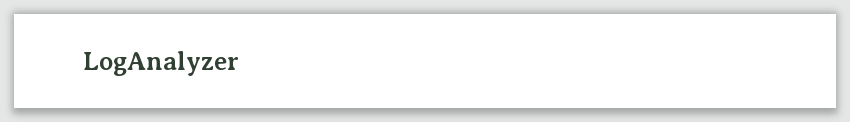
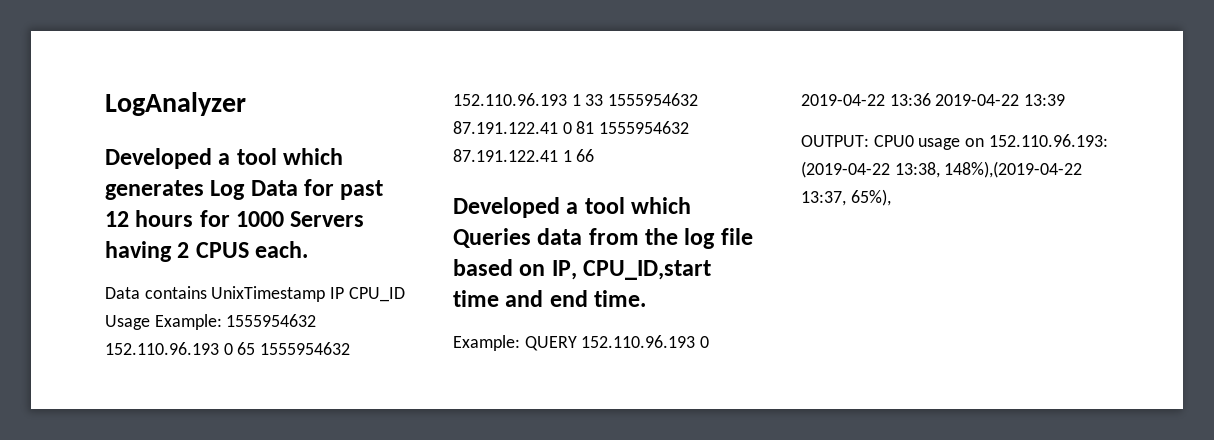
+ Developed a tool which generates Log Data for past 12 hours for 1000 Servers having 2 CPUS each.
+ Data contains UnixTimestamp IP CPU_ID Usage Example: 1555954632 152.110.96.193 0 65 1555954632 152.110.96.193 1 33 1555954632 87.191.122.41 0 81 1555954632 87.191.122.41 1 66
+ Developed a tool which Queries data from the log file based on IP, CPU_ID,start time and end time.
+ Example: QUERY 152.110.96.193 0 2019-04-22 13:36 2019-04-22 13:39
+ OUTPUT: CPU0 usage on 152.110.96.193: (2019-04-22 13:38, 148%),(2019-04-22 13:37, 65%),

